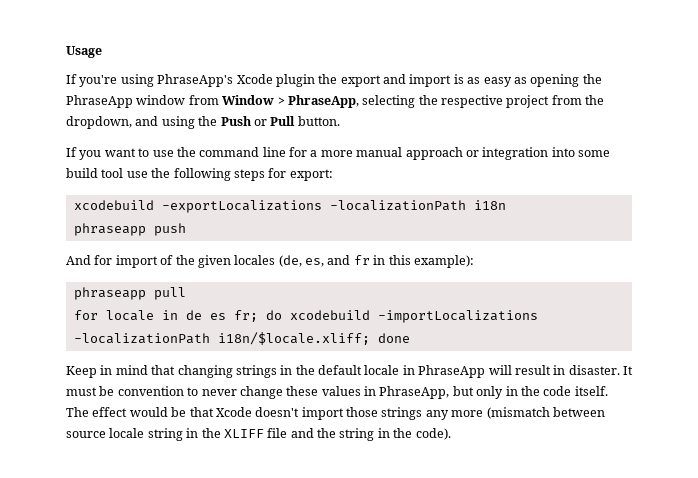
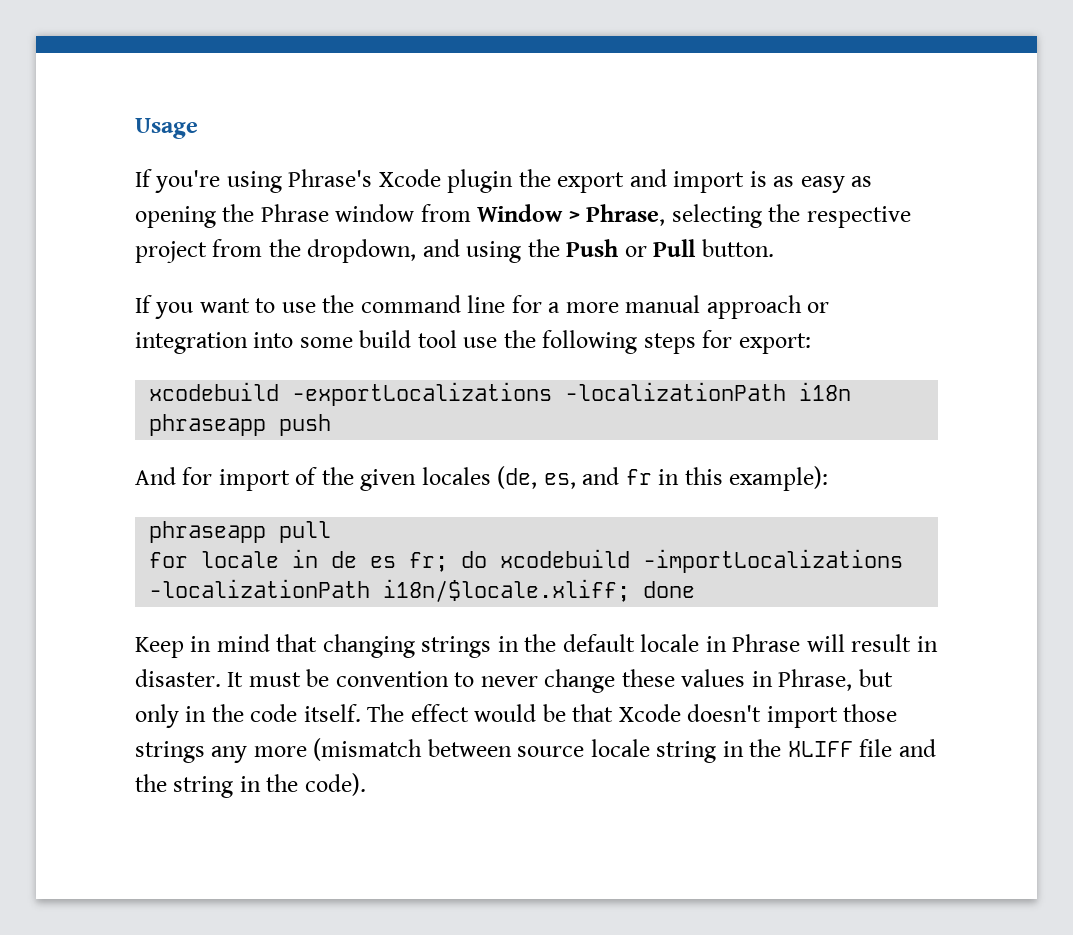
- If you're using PhraseApp's Xcode plugin the export and import is as easy as opening the PhraseApp window from Window > PhraseApp, selecting the respective project from the dropdown, and using the Push or Pull button.
+ If you're using Phrase's Xcode plugin the export and import is as easy as opening the Phrase window from Window > Phrase, selecting the respective project from the dropdown, and using the Push or Pull button.
- Keep in mind that changing strings in the default locale in PhraseApp will result in disaster.
+ Keep in mind that changing strings in the default locale in Phrase will result in disaster.
- It must be convention to never change these values in PhraseApp, but only in the code itself.
+ It must be convention to never change these values in Phrase, but only in the code itself.

